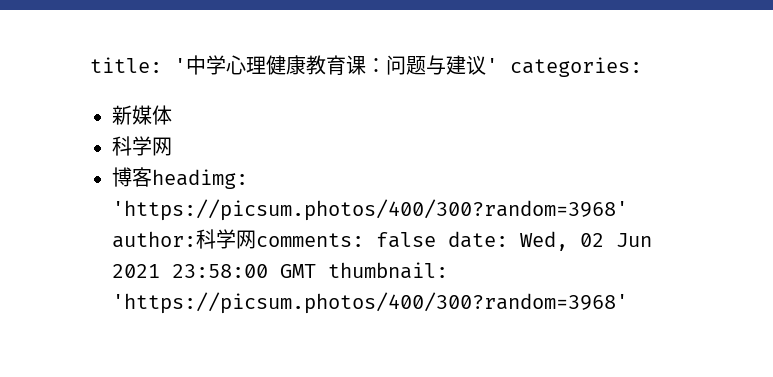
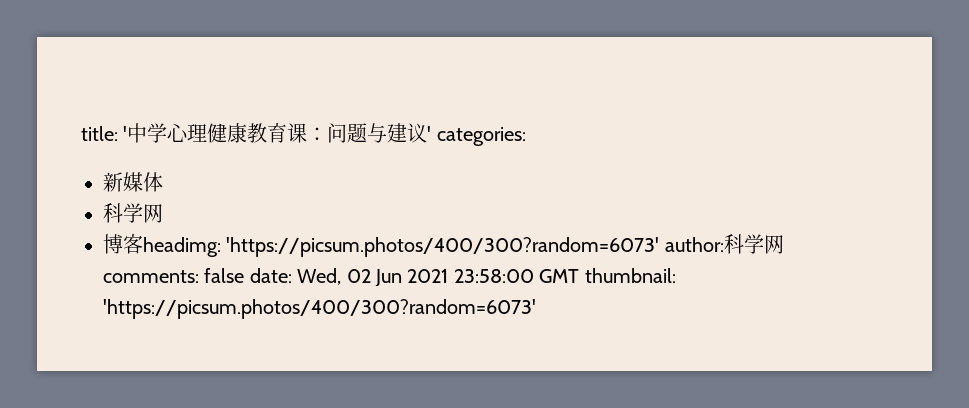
- 博客headimg: 'https://picsum.photos/400/300?random=3968' author:科学网comments: false date: Wed, 02 Jun 2021 23:58:00 GMT thumbnail: 'https://picsum.photos/400/300?random=3968'
+ 博客headimg: 'https://picsum.photos/400/300?random=6073' author:科学网comments: false date: Wed, 02 Jun 2021 23:58:00 GMT thumbnail: 'https://picsum.photos/400/300?random=6073'

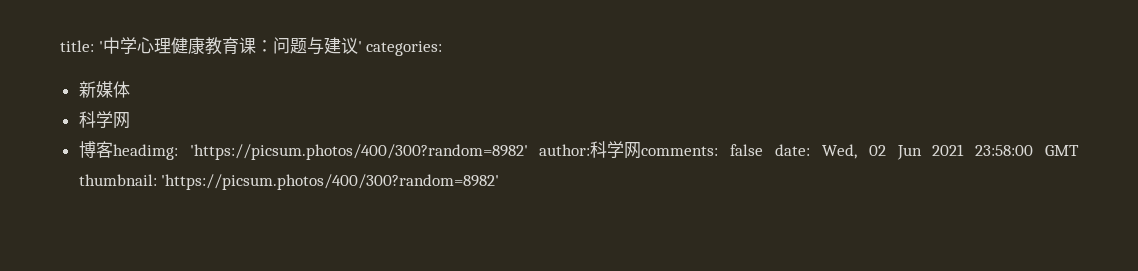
- 博客headimg: 'https://picsum.photos/400/300?random=6073' author:科学网comments: false date: Wed, 02 Jun 2021 23:58:00 GMT thumbnail: 'https://picsum.photos/400/300?random=6073'
+ 博客headimg: 'https://picsum.photos/400/300?random=8982' author:科学网comments: false date: Wed, 02 Jun 2021 23:58:00 GMT thumbnail: 'https://picsum.photos/400/300?random=8982'

